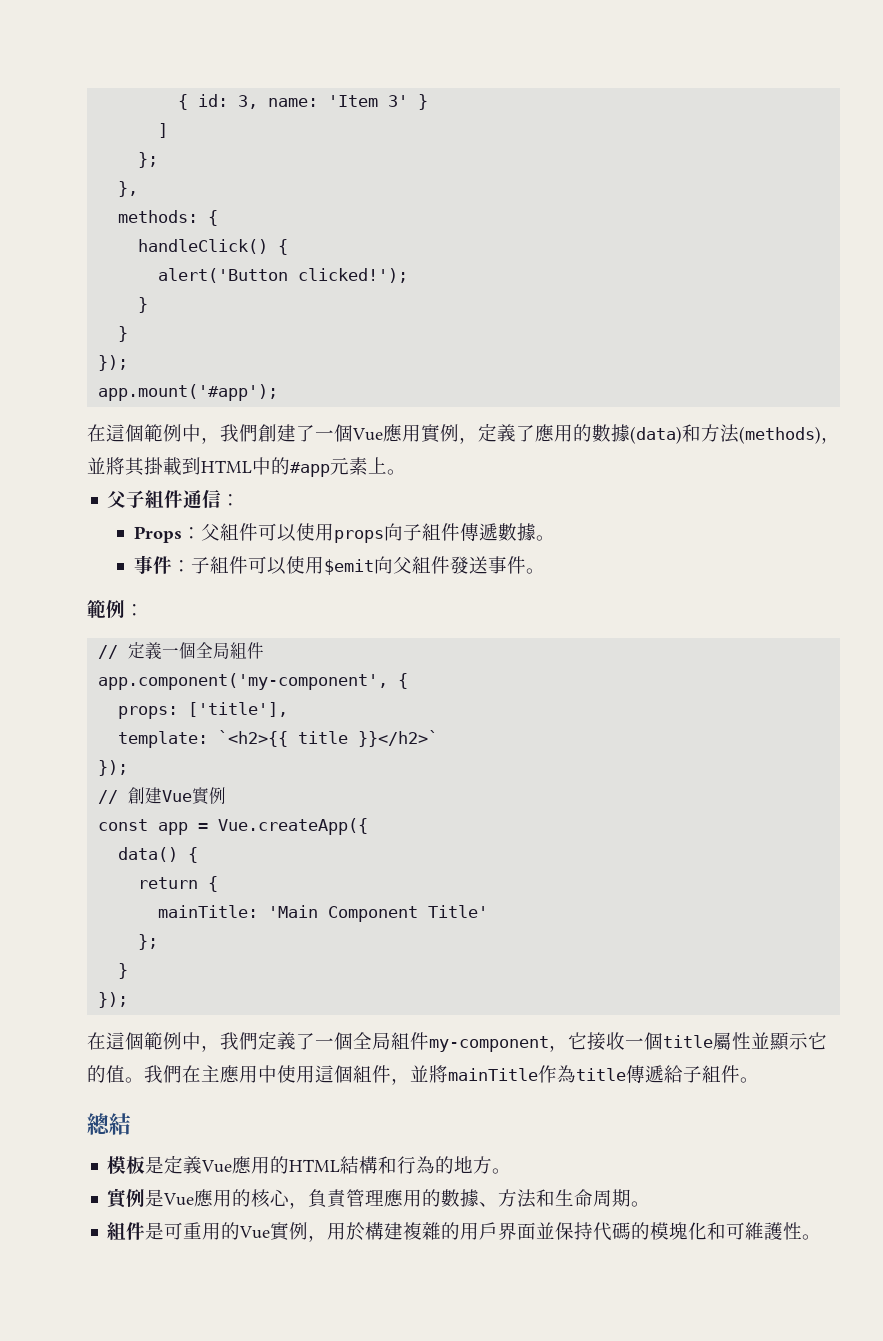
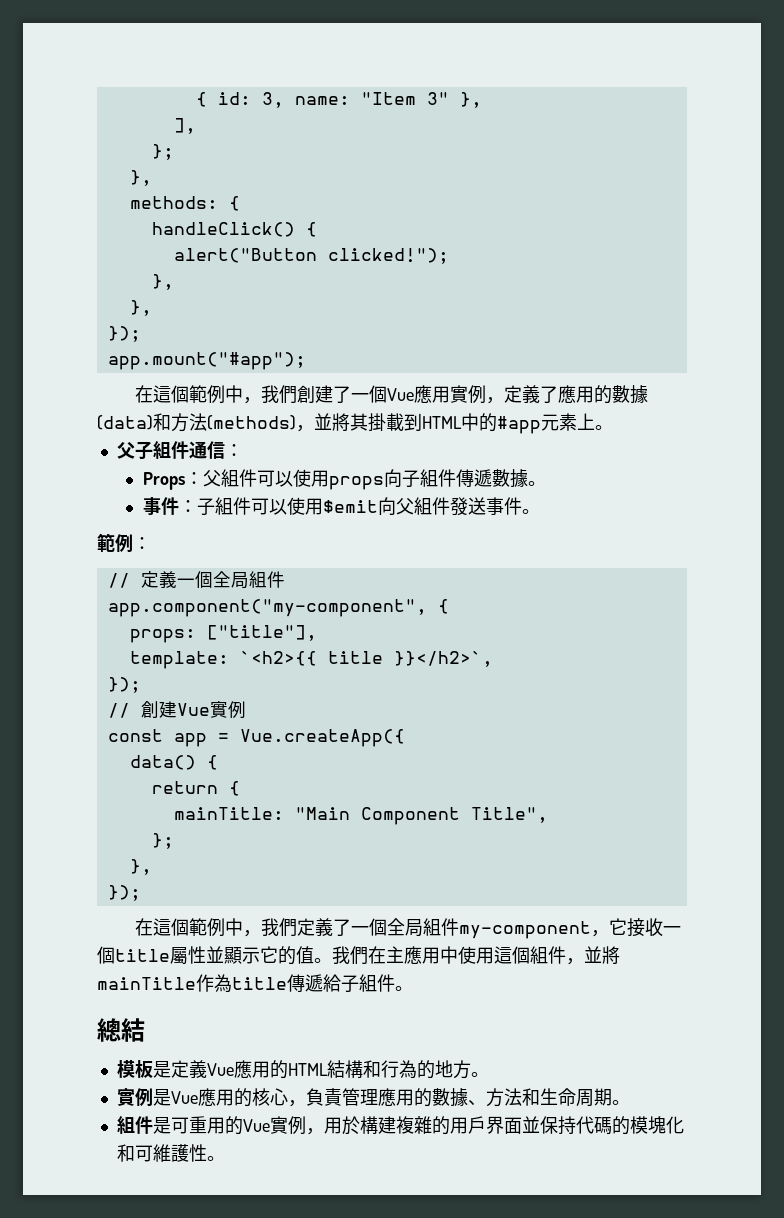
- { id: 3, name: 'Item 3' }
- ]
+ { id: 3, name: "Item 3" },
+ ],
- alert('Button clicked!');
- }
- }
+ alert("Button clicked!");
+ },
+ },
  });
- app.mount('#app');
+ app.mount("#app");
- app.component('my-component', {
+ app.component("my-component", {
- props: ['title'],
+ props: ["title"],
- template: `<h2>{{ title }}</h2>`
+ template: `<h2>{{ title }}</h2>`,
- mainTitle: 'Main Component Title'
+ mainTitle: "Main Component Title",
  };
- }
+ },

